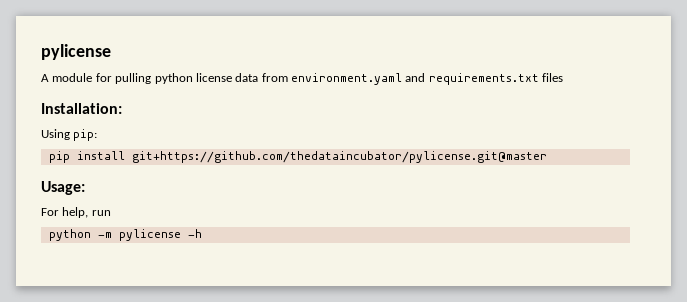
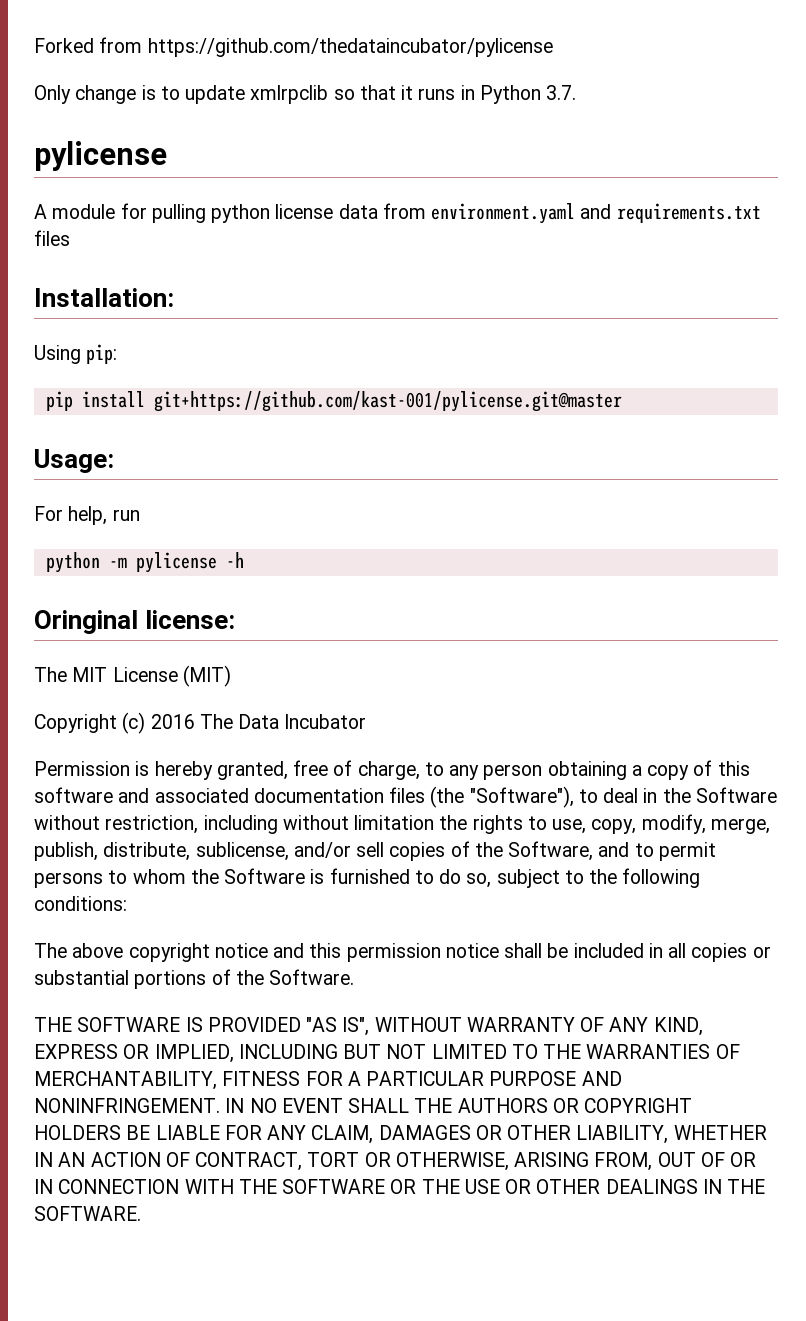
+ Forked from https://github.com/thedataincubator/pylicense
+ Only change is to update xmlrpclib so that it runs in Python 3.7.
- pip install git+https://github.com/thedataincubator/pylicense.git@master
+ pip install git+https://github.com/kast-001/pylicense.git@master
+ Oringinal license:
+ The MIT License (MIT)
+ Copyright (c) 2016 The Data Incubator
+ Permission is hereby granted, free of charge, to any person obtaining a copy of this software and associated documentation files (the "Software"), to deal in the Software without restriction, including without limitation the rights to use, copy, modify, merge, publish, distribute, sublicense, and/or sell copies of the Software, and to permit persons to whom the Software is furnished to do so, subject to the following conditions:
+ The above copyright notice and this permission notice shall be included in all copies or substantial portions of the Software.
+ THE SOFTWARE IS PROVIDED "AS IS", WITHOUT WARRANTY OF ANY KIND, EXPRESS OR IMPLIED, INCLUDING BUT NOT LIMITED TO THE WARRANTIES OF MERCHANTABILITY, FITNESS FOR A PARTICULAR PURPOSE AND NONINFRINGEMENT. IN NO EVENT SHALL THE AUTHORS OR COPYRIGHT HOLDERS BE LIABLE FOR ANY CLAIM, DAMAGES OR OTHER LIABILITY, WHETHER IN AN ACTION OF CONTRACT, TORT OR OTHERWISE, ARISING FROM, OUT OF OR IN CONNECTION WITH THE SOFTWARE OR THE USE OR OTHER DEALINGS IN THE SOFTWARE.

